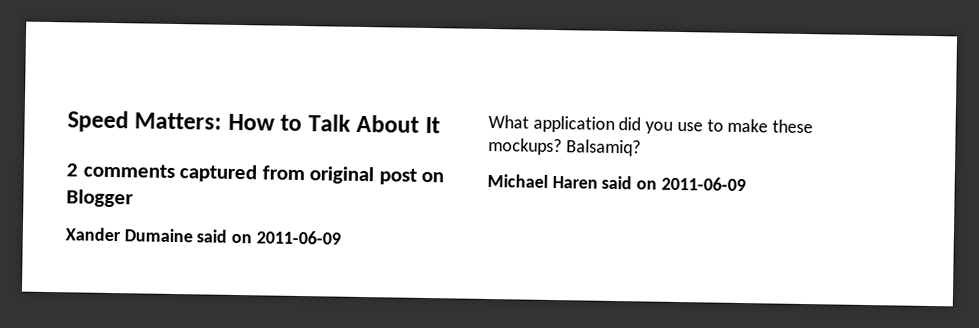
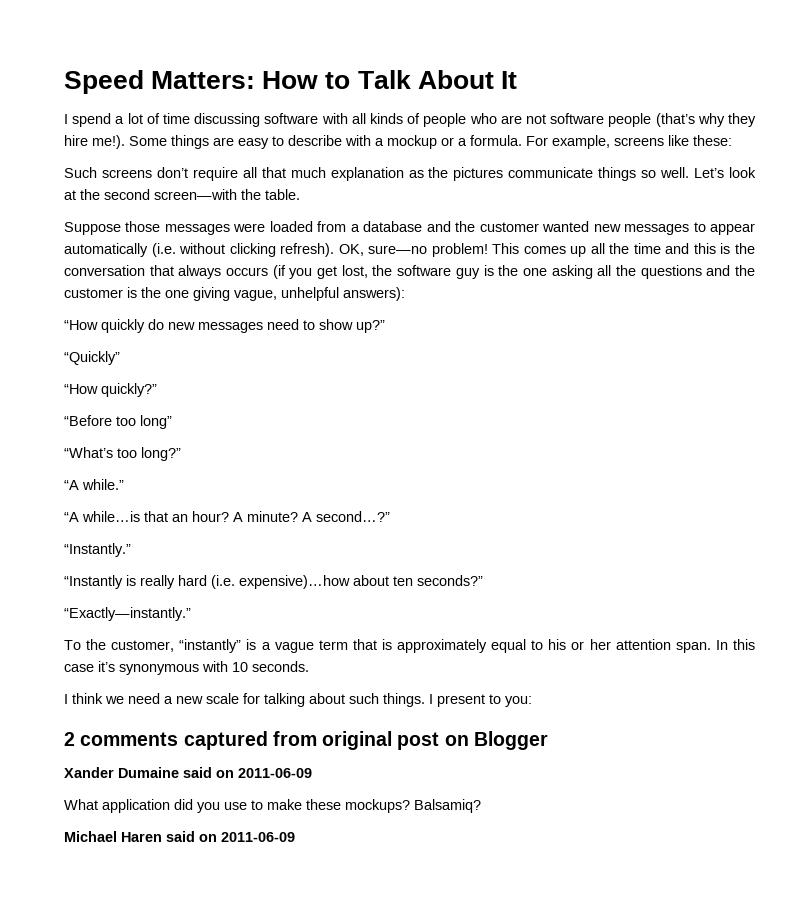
+ I spend a lot of time discussing software with all kinds of people who are not software people (that’s why they hire me!). Some things are easy to describe with a mockup or a formula. For example, screens like these:
+ Such screens don’t require all that much explanation as the pictures communicate things so well. Let’s look at the second screen—with the table.
+ Suppose those messages were loaded from a database and the customer wanted new messages to appear automatically (i.e. without clicking refresh). OK, sure—no problem! This comes up all the time and this is the conversation that always occurs (if you get lost, the software guy is the one asking all the questions and the customer is the one giving vague, unhelpful answers):
+ “How quickly do new messages need to show up?”
+ “Quickly”
+ “How quickly?”
+ “Before too long”
+ “What’s too long?”
+ “A while.”
+ “A while…is that an hour? A minute? A second…?”
+ “Instantly.”
+ “Instantly is really hard (i.e. expensive)…how about ten seconds?”
+ “Exactly—instantly.”
+ To the customer, “instantly” is a vague term that is approximately equal to his or her attention span. In this case it’s synonymous with 10 seconds.
+ I think we need a new scale for talking about such things. I present to you:

